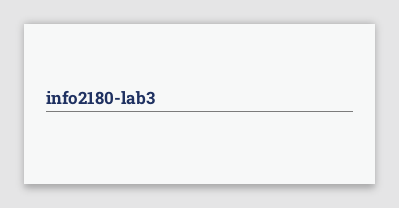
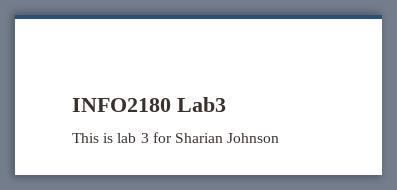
- info2180-lab3
+ INFO2180 Lab3
+ This is lab 3 for Sharian Johnson

